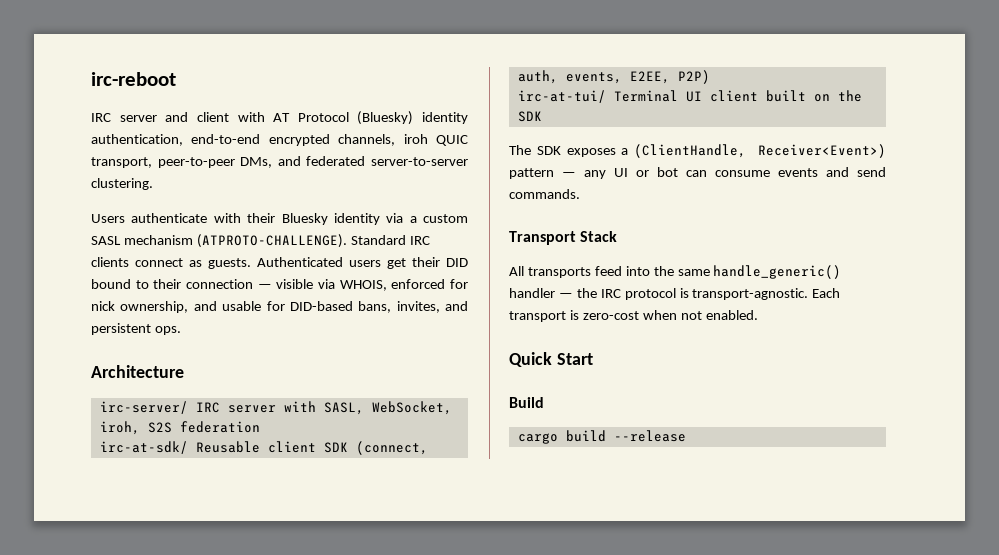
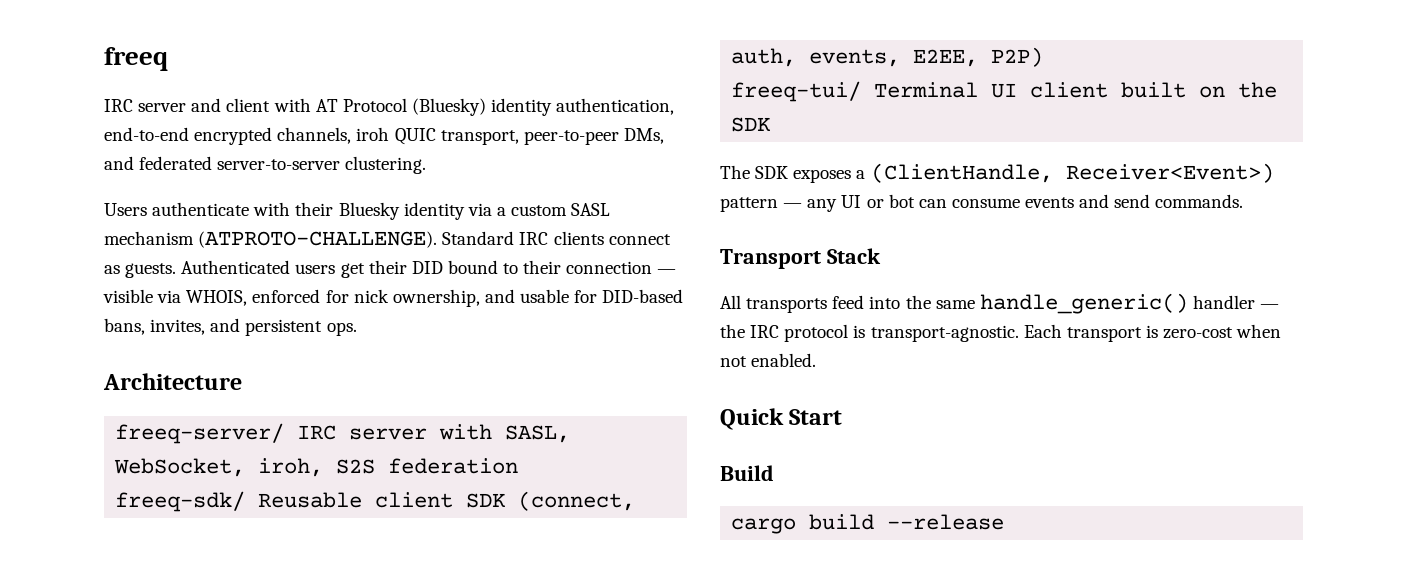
- irc-reboot
+ freeq
- irc-server/ IRC server with SASL, WebSocket, iroh, S2S federation
+ freeq-server/ IRC server with SASL, WebSocket, iroh, S2S federation
- irc-at-sdk/ Reusable client SDK (connect, auth, events, E2EE, P2P)
+ freeq-sdk/ Reusable client SDK (connect, auth, events, E2EE, P2P)
- irc-at-tui/ Terminal UI client built on the SDK
+ freeq-tui/ Terminal UI client built on the SDK

